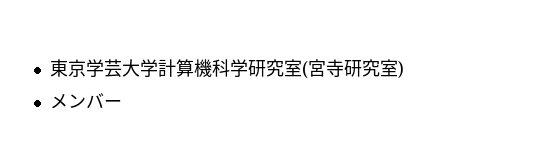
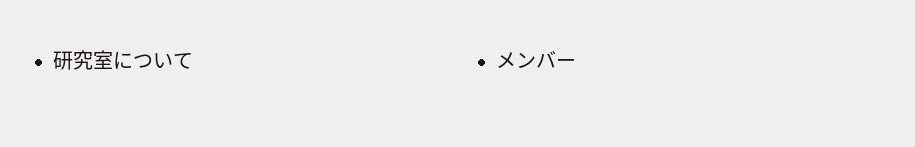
- 東京学芸大学計算機科学研究室(宮寺研究室)
+ 研究室について

